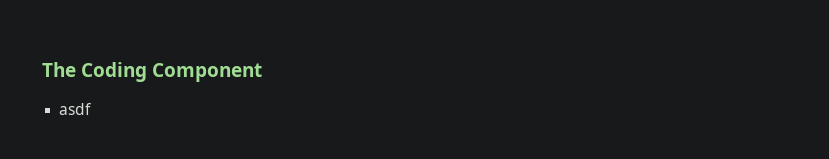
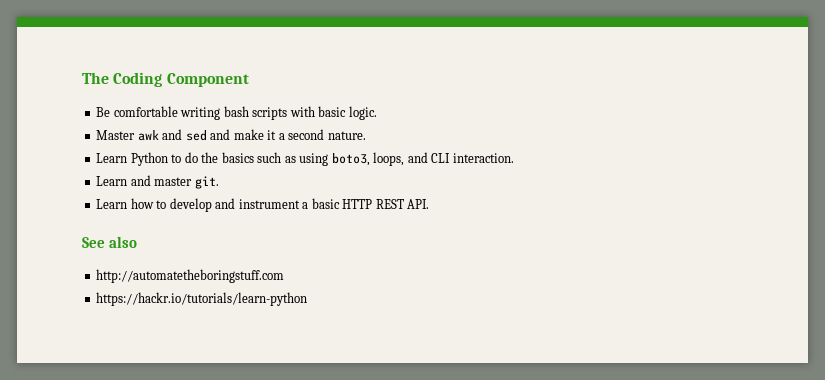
- asdf
+ Be comfortable writing bash scripts with basic logic.
+ Master awk and sed and make it a second nature.
+ Learn Python to do the basics such as using boto3, loops, and CLI interaction.
+ Learn and master git.
+ Learn how to develop and instrument a basic HTTP REST API.
+ See also
+ http://automatetheboringstuff.com
+ https://hackr.io/tutorials/learn-python

